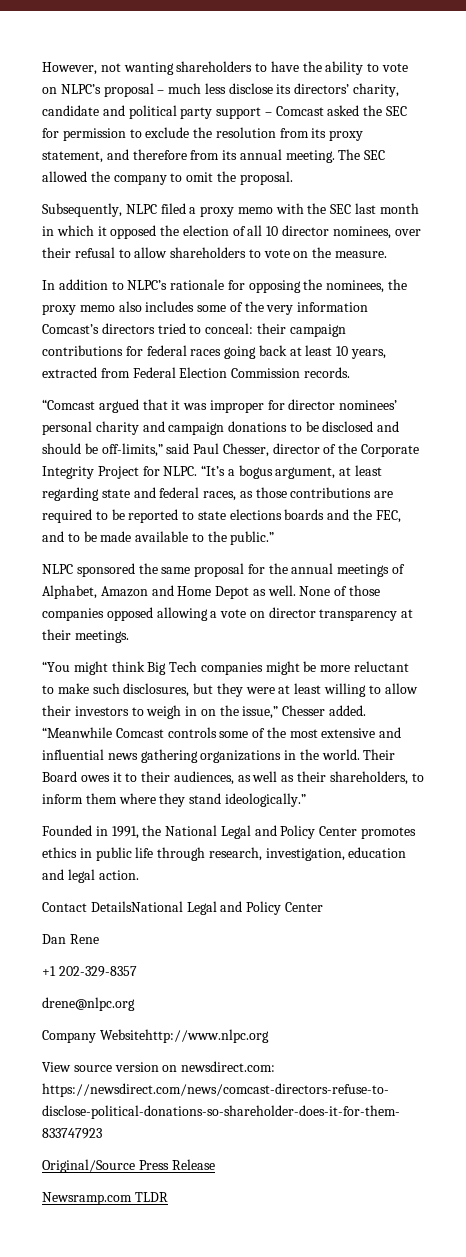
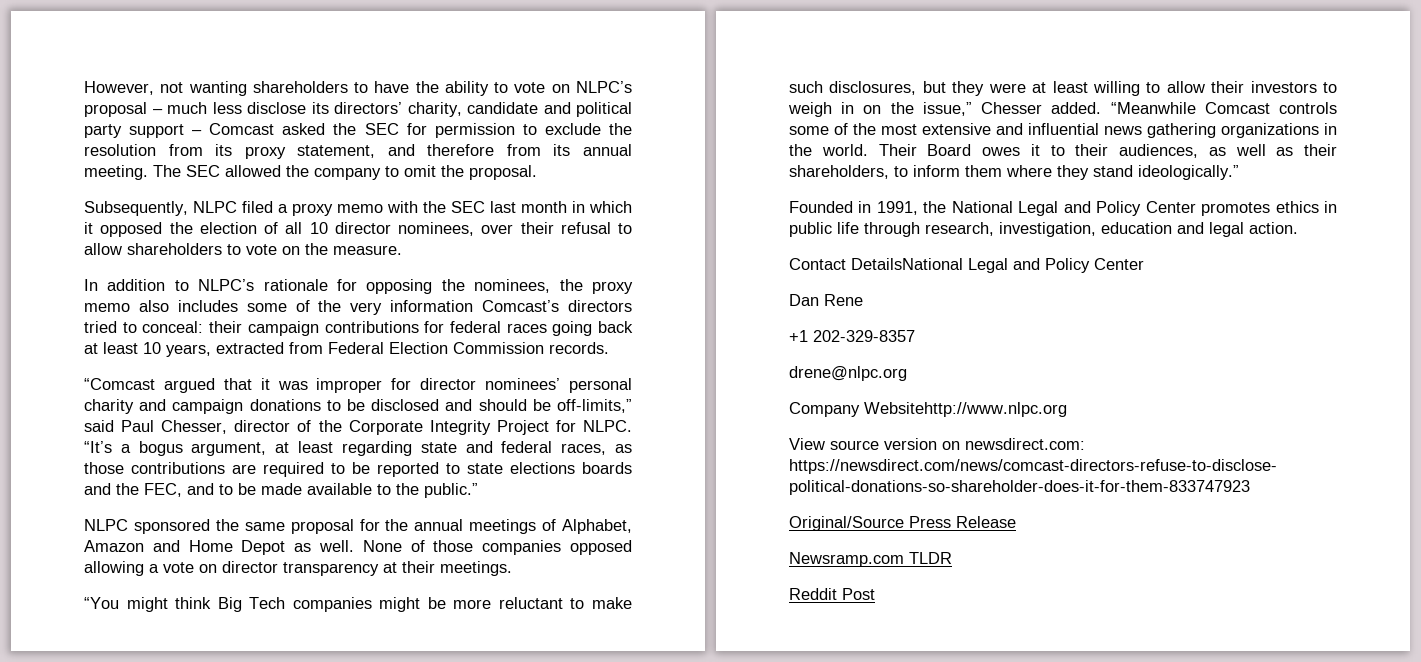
+ Reddit Post

